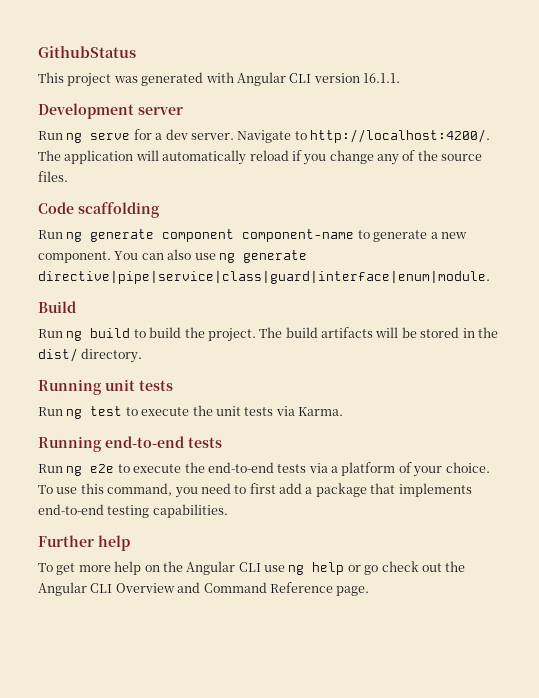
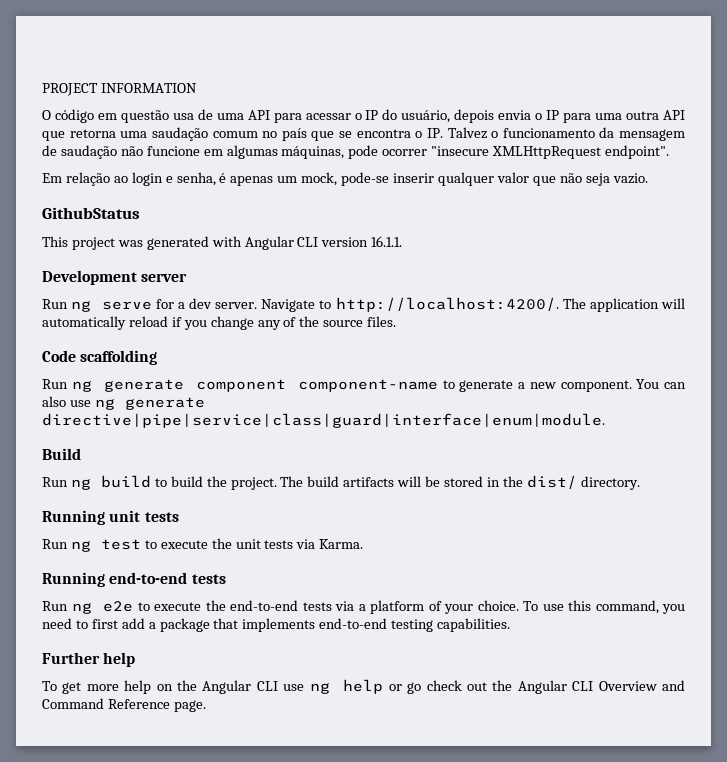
+ PROJECT INFORMATION
+ O código em questão usa de uma API para acessar o IP do usuário, depois envia o IP para uma outra API que retorna uma saudação comum no país que se encontra o IP. Talvez o funcionamento da mensagem de saudação não funcione em algumas máquinas, pode ocorrer "insecure XMLHttpRequest endpoint".
+ Em relação ao login e senha, é apenas um mock, pode-se inserir qualquer valor que não seja vazio.

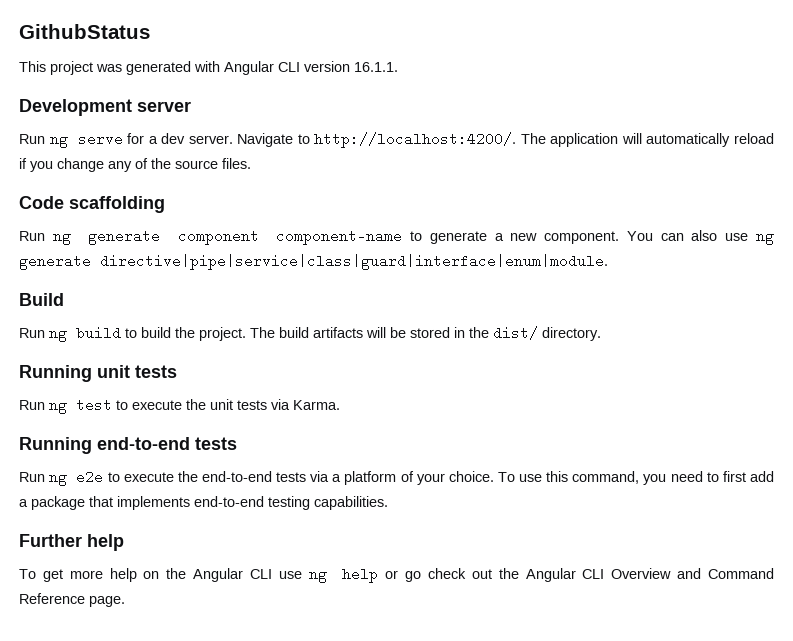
- PROJECT INFORMATION
- O código em questão usa de uma API para acessar o IP do usuário, depois envia o IP para uma outra API que retorna uma saudação comum no país que se encontra o IP. Talvez o funcionamento da mensagem de saudação não funcione em algumas máquinas, pode ocorrer "insecure XMLHttpRequest endpoint".
- Em relação ao login e senha, é apenas um mock, pode-se inserir qualquer valor que não seja vazio.

